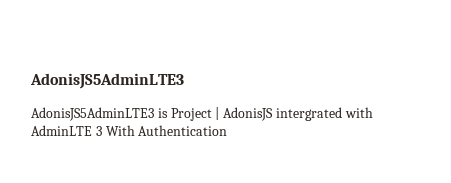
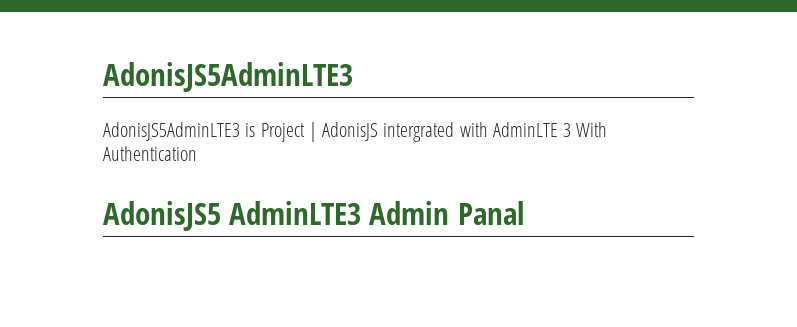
+ AdonisJS5 AdminLTE3 Admin Panal

